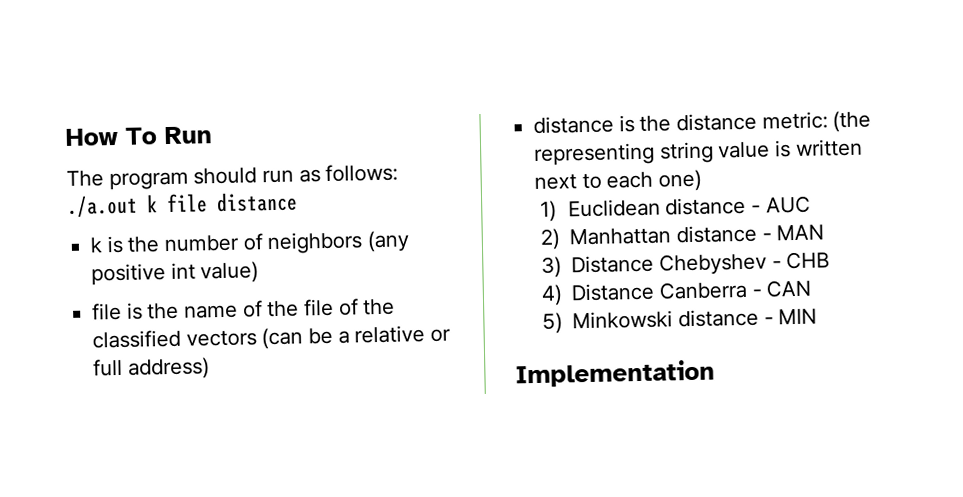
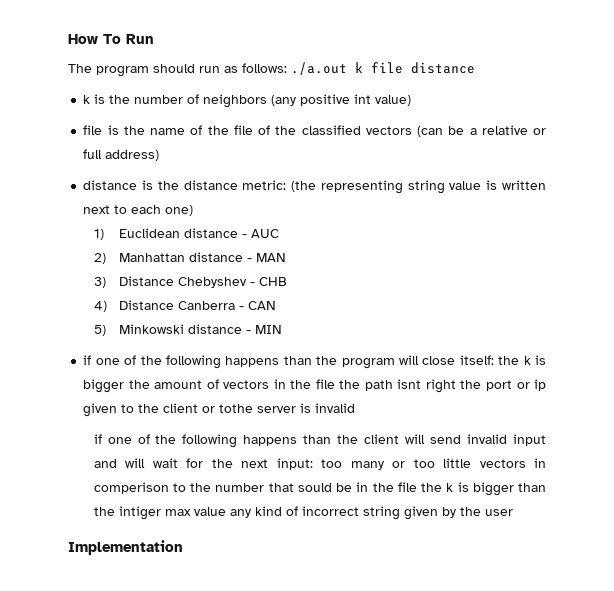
+ if one of the following happens than the program will close itself: the k is bigger the amount of vectors in the file the path isnt right the port or ip given to the client or tothe server is invalid
+ if one of the following happens than the client will send invalid input and will wait for the next input: too many or too little vectors in comperison to the number that sould be in the file the k is bigger than the intiger max value any kind of incorrect string given by the user

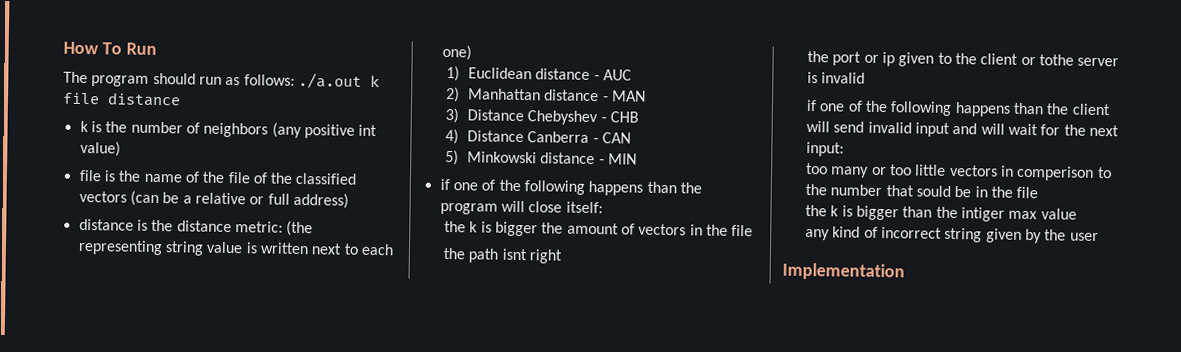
- if one of the following happens than the program will close itself: the k is bigger the amount of vectors in the file the path isnt right the port or ip given to the client or tothe server is invalid
+ if one of the following happens than the program will close itself:
+ the k is bigger the amount of vectors in the file
+ the path isnt right
+ the port or ip given to the client or tothe server is invalid
- if one of the following happens than the client will send invalid input and will wait for the next input: too many or too little vectors in comperison to the number that sould be in the file the k is bigger than the intiger max value any kind of incorrect string given by the user
+ if one of the following happens than the client will send invalid input and will wait for the next input:
+ too many or too little vectors in comperison to the number that sould be in the file
+ the k is bigger than the intiger max value
+ any kind of incorrect string given by the user

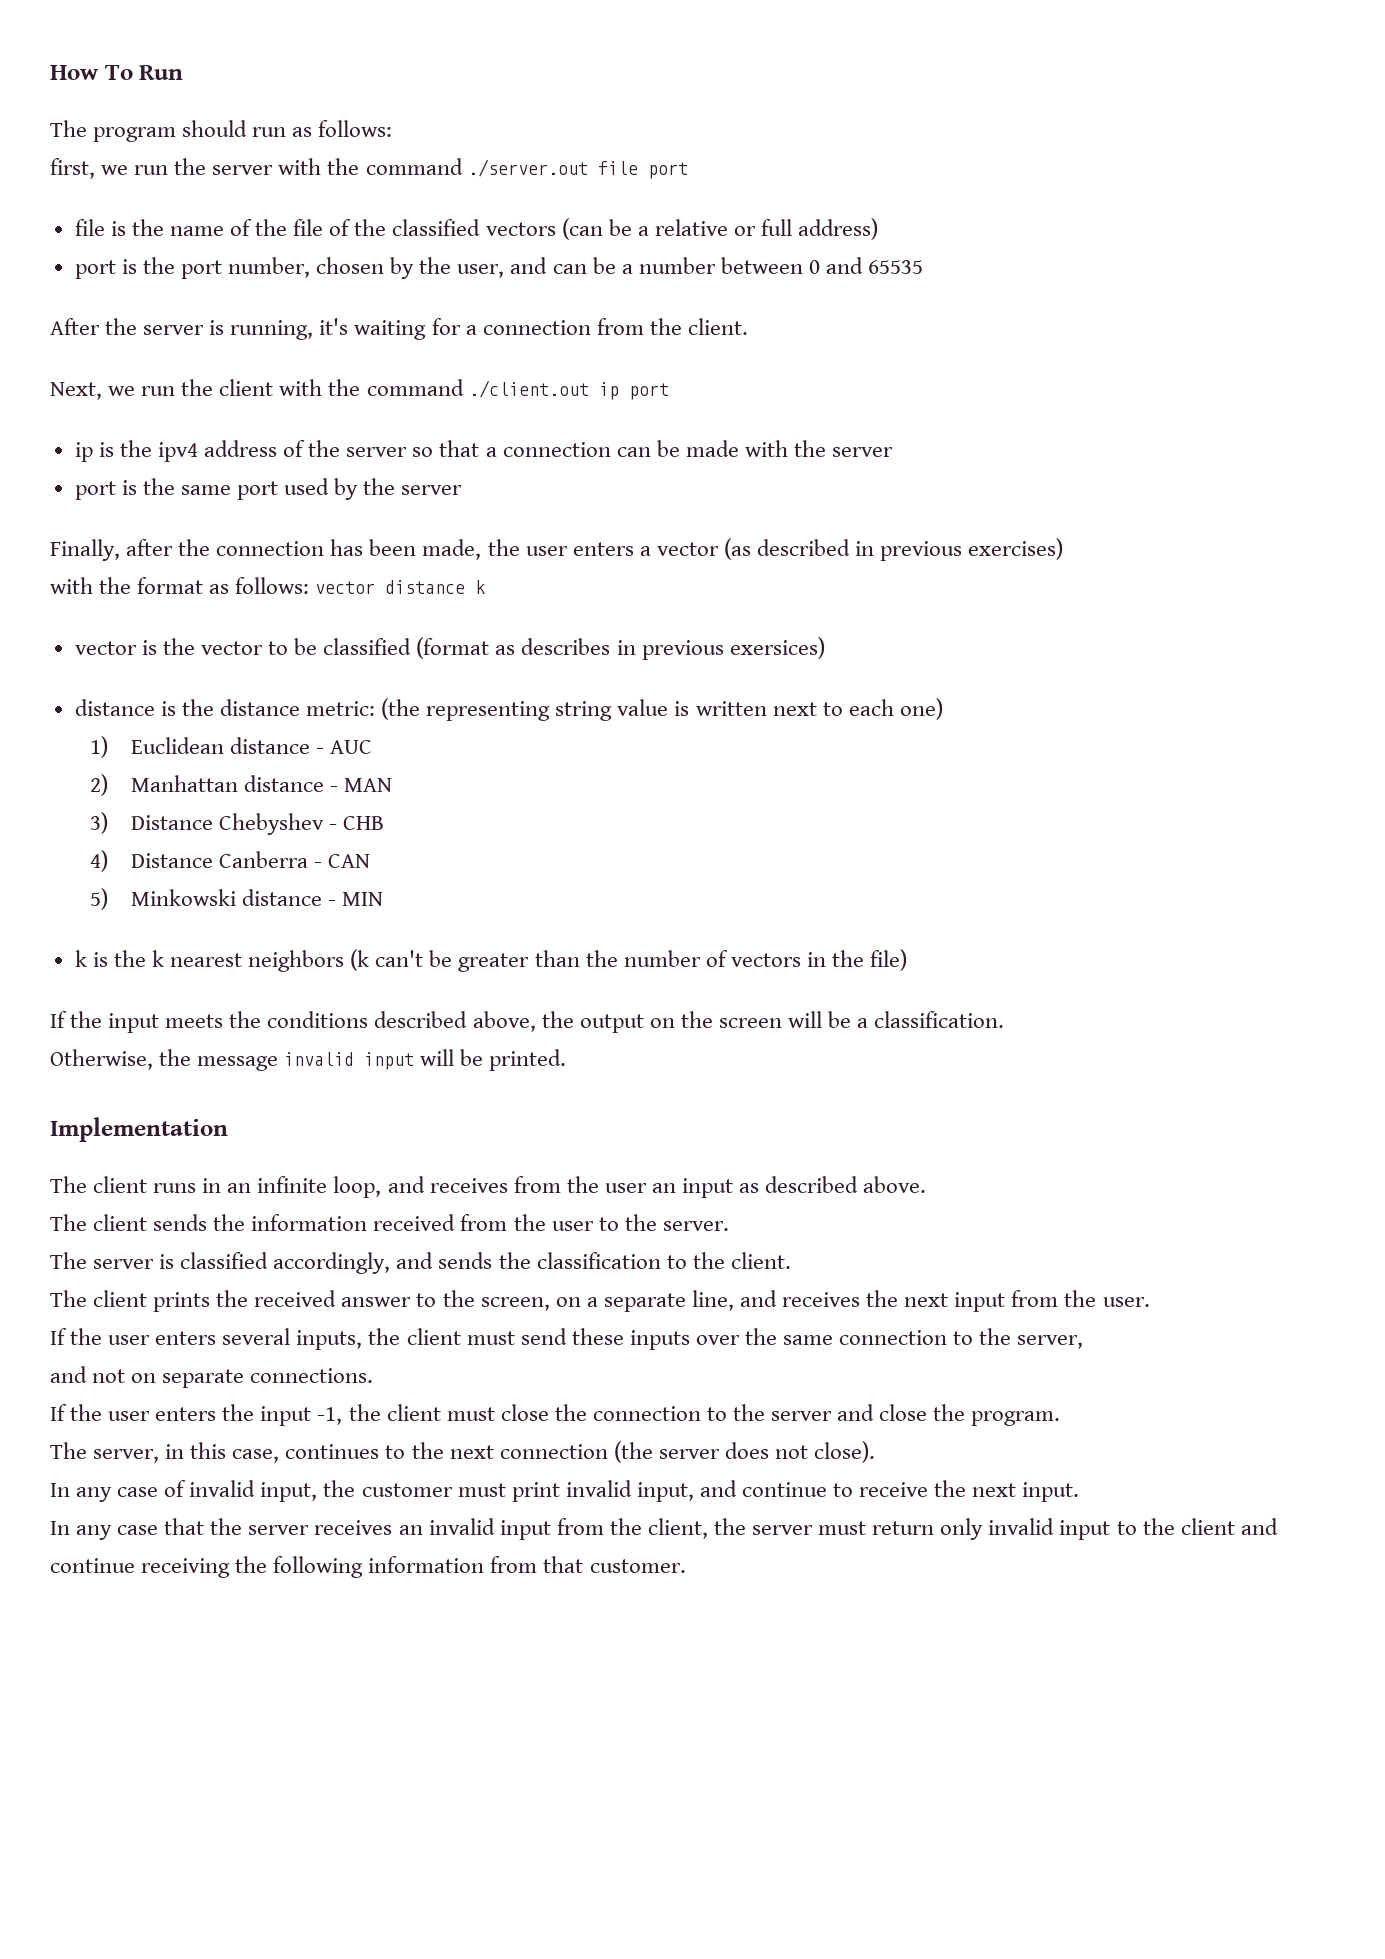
- The program should run as follows: ./a.out k file distance
- k is the number of neighbors (any positive int value)
+ The program should run as follows:
+ first, we run the server with the command ./server.out file port
+ port is the port number, chosen by the user, and can be a number between 0 and 65535
+ After the server is running, it's waiting for a connection from the client.
+ Next, we run the client with the command ./client.out ip port
+ ip is the ipv4 address of the server so that a connection can be made with the server
+ port is the same port used by the server
+ Finally, after the connection has been made, the user enters a vector (as described in previous exercises)
+ with the format as follows: vector distance k
+ vector is the vector to be classified (format as describes in previous exersices)
- if one of the following happens than the program will close itself:
- the k is bigger the amount of vectors in the file
- the path isnt right
- the port or ip given to the client or tothe server is invalid
- if one of the following happens than the client will send invalid input and will wait for the next input:
- too many or too little vectors in comperison to the number that sould be in the file
- the k is bigger than the intiger max value
- any kind of incorrect string given by the user
+ k is the k nearest neighbors (k can't be greater than the number of vectors in the file)
+ If the input meets the conditions described above, the output on the screen will be a classification.
+ Otherwise, the message invalid input will be printed.
  Implementation
+ The client runs in an infinite loop, and receives from the user an input as described above.
+ The client sends the information received from the user to the server.
+ The server is classified accordingly, and sends the classification to the client.
+ The client prints the received answer to the screen, on a separate line, and receives the next input from the user.
+ If the user enters several inputs, the client must send these inputs over the same connection to the server,
+ and not on separate connections.
+ If the user enters the input -1, the client must close the connection to the server and close the program.
+ The server, in this case, continues to the next connection (the server does not close).
+ In any case of invalid input, the customer must print invalid input, and continue to receive the next input.
+ In any case that the server receives an invalid input from the client, the server must return only invalid input to the client and continue receiving the following information from that customer.

